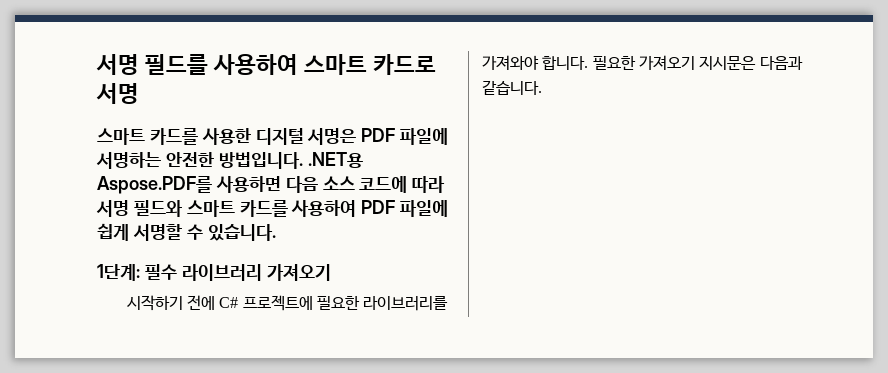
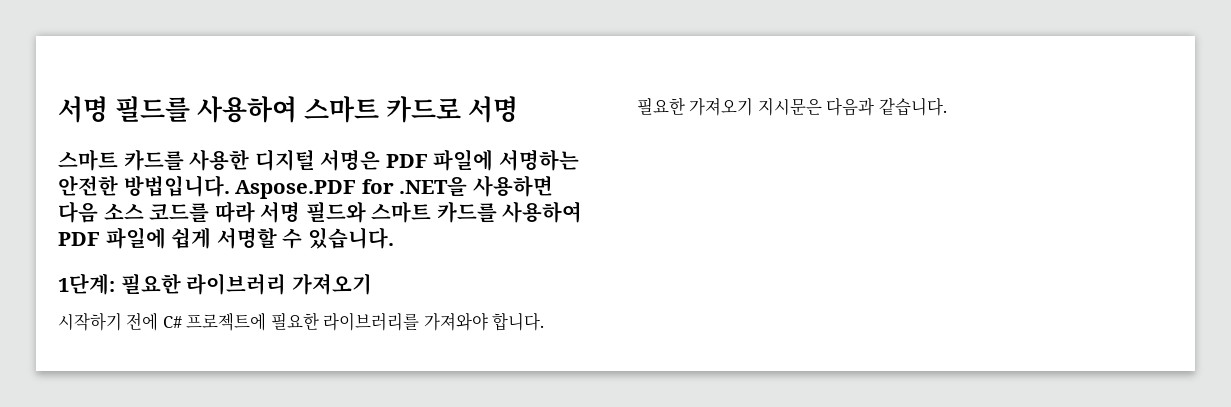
- 스마트 카드를 사용한 디지털 서명은 PDF 파일에 서명하는 안전한 방법입니다. .NET용 Aspose.PDF를 사용하면 다음 소스 코드에 따라 서명 필드와 스마트 카드를 사용하여 PDF 파일에 쉽게 서명할 수 있습니다.
+ 스마트 카드를 사용한 디지털 서명은 PDF 파일에 서명하는 안전한 방법입니다. Aspose.PDF for .NET을 사용하면 다음 소스 코드를 따라 서명 필드와 스마트 카드를 사용하여 PDF 파일에 쉽게 서명할 수 있습니다.
- 1단계: 필수 라이브러리 가져오기
+ 1단계: 필요한 라이브러리 가져오기

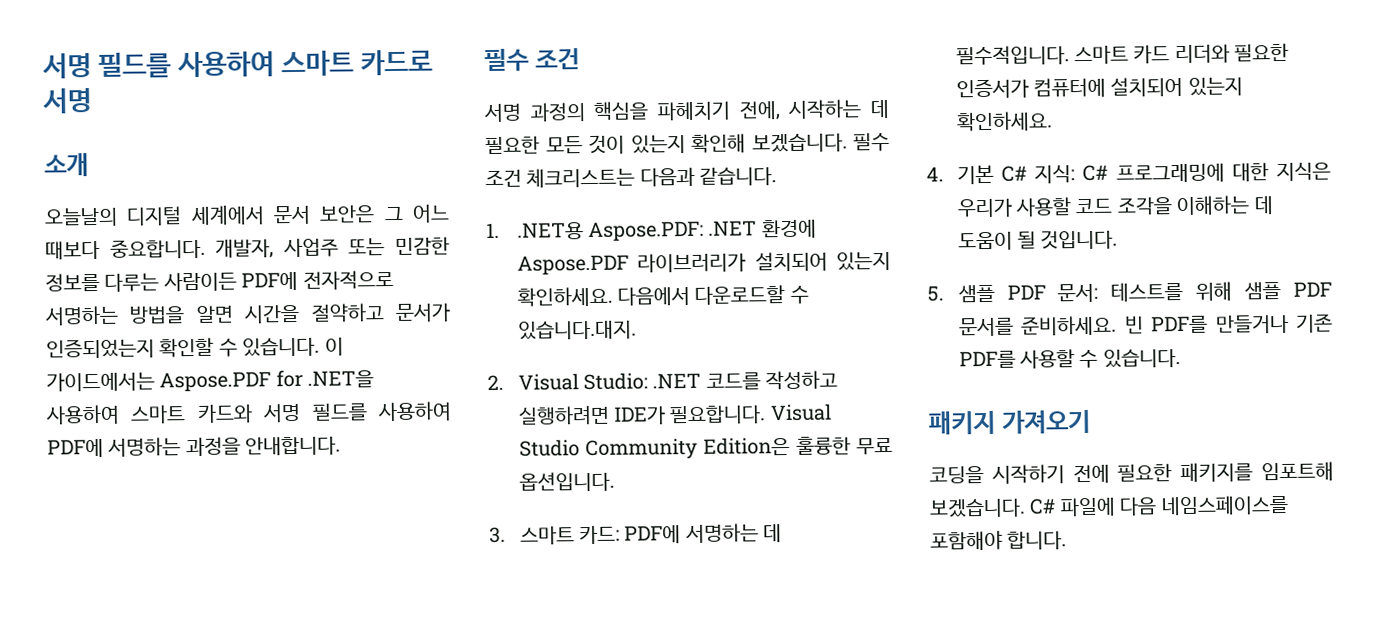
- 스마트 카드를 사용한 디지털 서명은 PDF 파일에 서명하는 안전한 방법입니다. Aspose.PDF for .NET을 사용하면 다음 소스 코드를 따라 서명 필드와 스마트 카드를 사용하여 PDF 파일에 쉽게 서명할 수 있습니다.
+ 소개
+ 오늘날의 디지털 세계에서 문서 보안은 그 어느 때보다 중요합니다. 개발자, 사업주 또는 민감한 정보를 다루는 사람이든 PDF에 전자적으로 서명하는 방법을 알면 시간을 절약하고 문서가 인증되었는지 확인할 수 있습니다. 이 가이드에서는 Aspose.PDF for .NET을 사용하여 스마트 카드와 서명 필드를 사용하여 PDF에 서명하는 과정을 안내합니다.
+ 필수 조건
+ 서명 과정의 핵심을 파헤치기 전에, 시작하는 데 필요한 모든 것이 있는지 확인해 보겠습니다. 필수 조건 체크리스트는 다음과 같습니다.
+ 1. .NET용 Aspose.PDF: .NET 환경에 Aspose.PDF 라이브러리가 설치되어 있는지 확인하세요. 다음에서 다운로드할 수 있습니다.대지.
+ 2. Visual Studio: .NET 코드를 작성하고 실행하려면 IDE가 필요합니다. Visual Studio Community Edition은 훌륭한 무료 옵션입니다.
+ 3. 스마트 카드: PDF에 서명하는 데 필수적입니다. 스마트 카드 리더와 필요한 인증서가 컴퓨터에 설치되어 있는지 확인하세요.
+ 4. 기본 C# 지식: C# 프로그래밍에 대한 지식은 우리가 사용할 코드 조각을 이해하는 데 도움이 될 것입니다.
+ 5. 샘플 PDF 문서: 테스트를 위해 샘플 PDF 문서를 준비하세요. 빈 PDF를 만들거나 기존 PDF를 사용할 수 있습니다.
- 1단계: 필요한 라이브러리 가져오기
+ 패키지 가져오기
- 시작하기 전에 C# 프로젝트에 필요한 라이브러리를 가져와야 합니다. 필요한 가져오기 지시문은 다음과 같습니다.
+ 코딩을 시작하기 전에 필요한 패키지를 임포트해 보겠습니다. C# 파일에 다음 네임스페이스를 포함해야 합니다.

